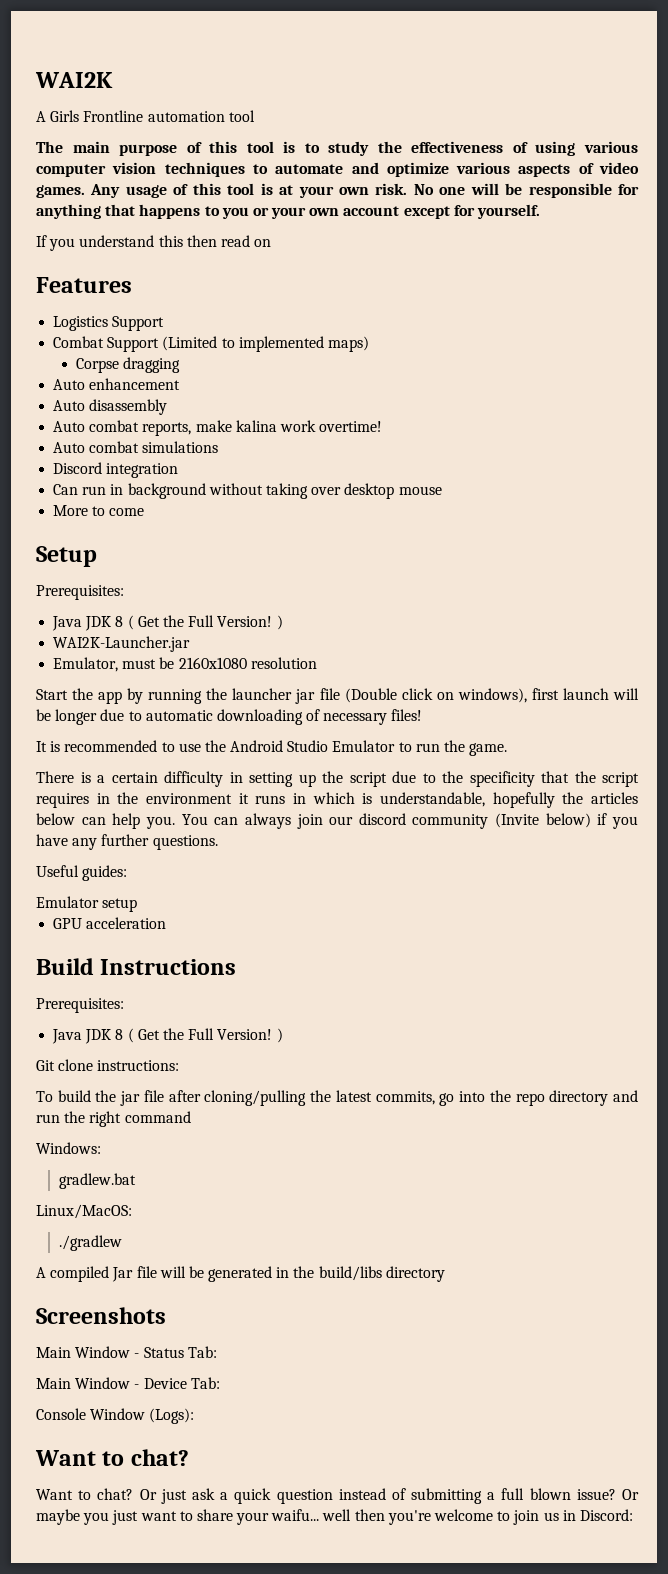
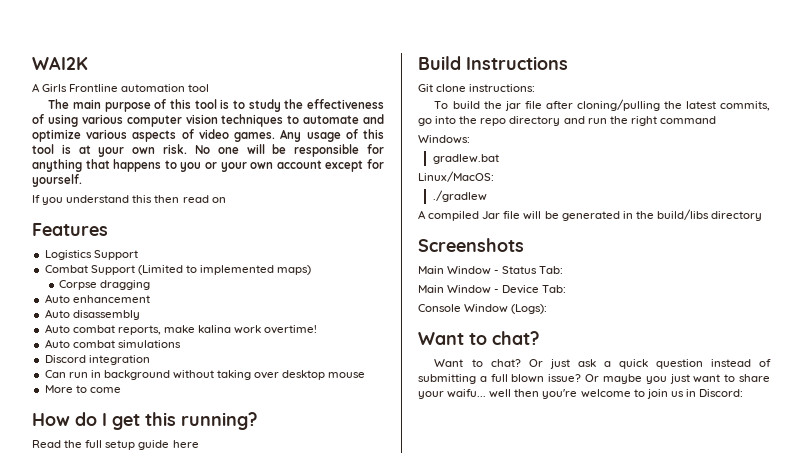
- Setup
- Prerequisites:
- Java JDK 8 ( Get the Full Version! )
- WAI2K-Launcher.jar
- Emulator, must be 2160x1080 resolution
- Start the app by running the launcher jar file (Double click on windows), first launch will be longer due to automatic downloading of necessary files!
- It is recommended to use the Android Studio Emulator to run the game.
- There is a certain difficulty in setting up the script due to the specificity that the script requires in the environment it runs in which is understandable, hopefully the articles below can help you. You can always join our discord community (Invite below) if you have any further questions.
- Useful guides:
- Emulator setup
- GPU acceleration
+ How do I get this running?
+ Read the full setup guide here
  Build Instructions
- Prerequisites:
- Java JDK 8 ( Get the Full Version! )

